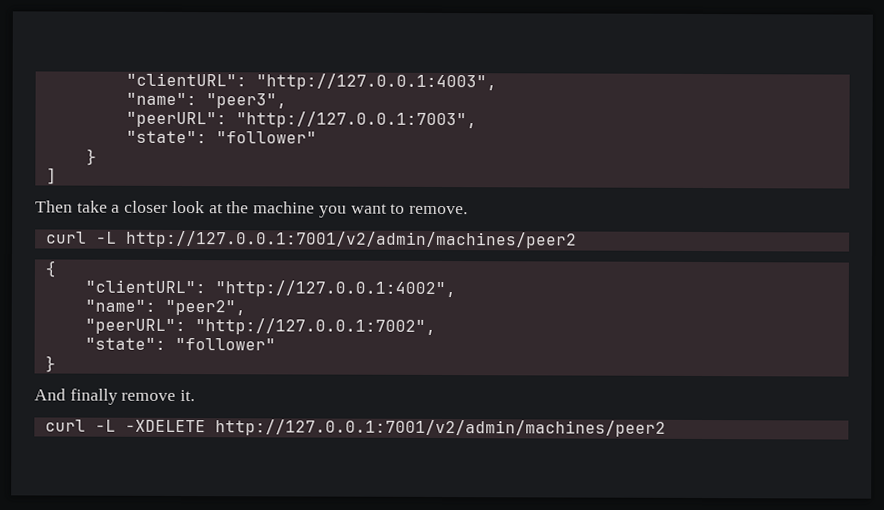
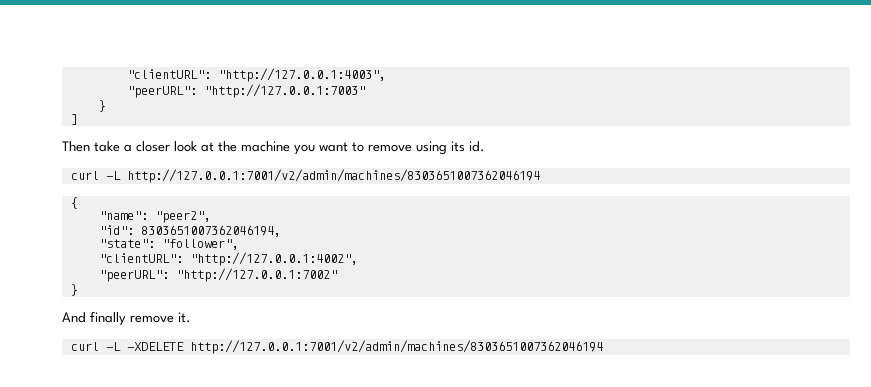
- "name": "peer3",
- "peerURL": "http://127.0.0.1:7003",
- "state": "follower"
+ "peerURL": "http://127.0.0.1:7003"
- Then take a closer look at the machine you want to remove.
- curl -L http://127.0.0.1:7001/v2/admin/machines/peer2
+ Then take a closer look at the machine you want to remove using its id.
+ curl -L http://127.0.0.1:7001/v2/admin/machines/8303651007362046194
+ "name": "peer2",
+ "id": 8303651007362046194,
+ "state": "follower",
- "name": "peer2",
- "peerURL": "http://127.0.0.1:7002",
- "state": "follower"
+ "peerURL": "http://127.0.0.1:7002"
- curl -L -XDELETE http://127.0.0.1:7001/v2/admin/machines/peer2
+ curl -L -XDELETE http://127.0.0.1:7001/v2/admin/machines/8303651007362046194

